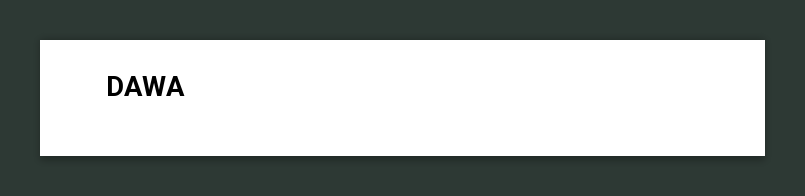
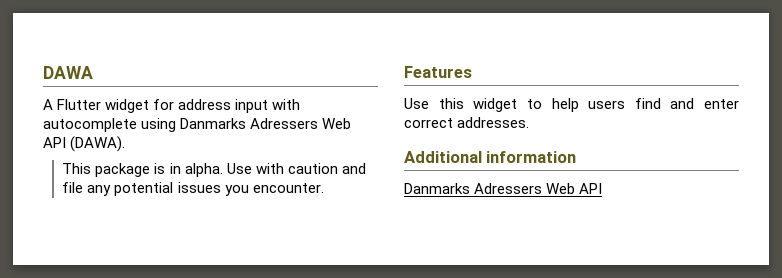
+ A Flutter widget for address input with autocomplete using Danmarks Adressers Web API (DAWA).
+ This package is in alpha. Use with caution and file any potential issues you encounter.
+ Features
+ Use this widget to help users find and enter correct addresses.
+ Additional information
+ Danmarks Adressers Web API

